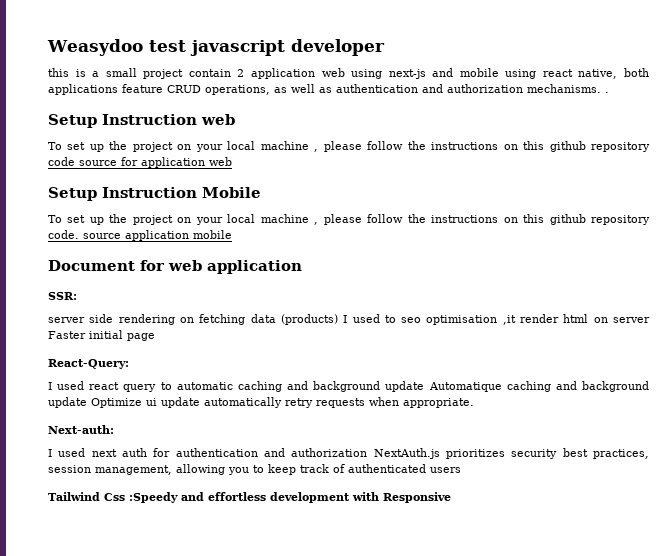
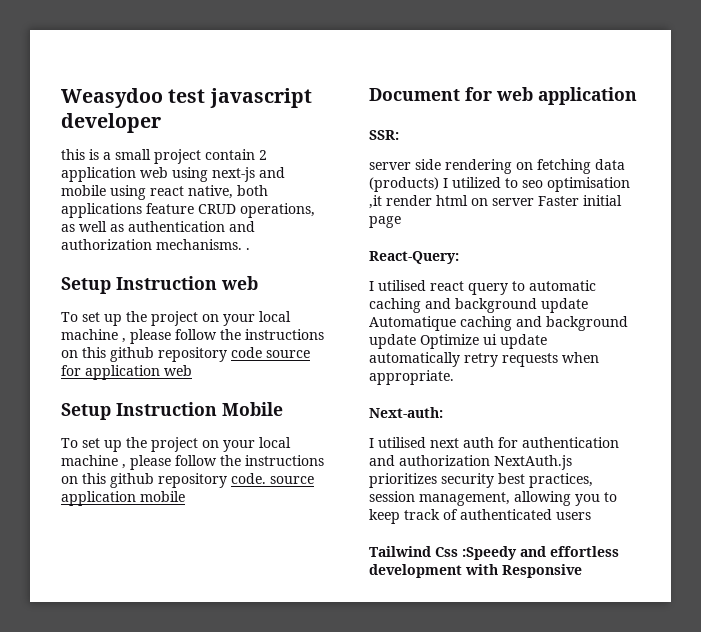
- server side rendering on fetching data (products) I used to seo optimisation ,it render html on server Faster initial page
+ server side rendering on fetching data (products) I utilized to seo optimisation ,it render html on server Faster initial page
- I used react query to automatic caching and background update Automatique caching and background update Optimize ui update automatically retry requests when appropriate.
+ I utilised react query to automatic caching and background update Automatique caching and background update Optimize ui update automatically retry requests when appropriate.
- I used next auth for authentication and authorization NextAuth.js prioritizes security best practices, session management, allowing you to keep track of authenticated users
+ I utilised next auth for authentication and authorization NextAuth.js prioritizes security best practices, session management, allowing you to keep track of authenticated users

